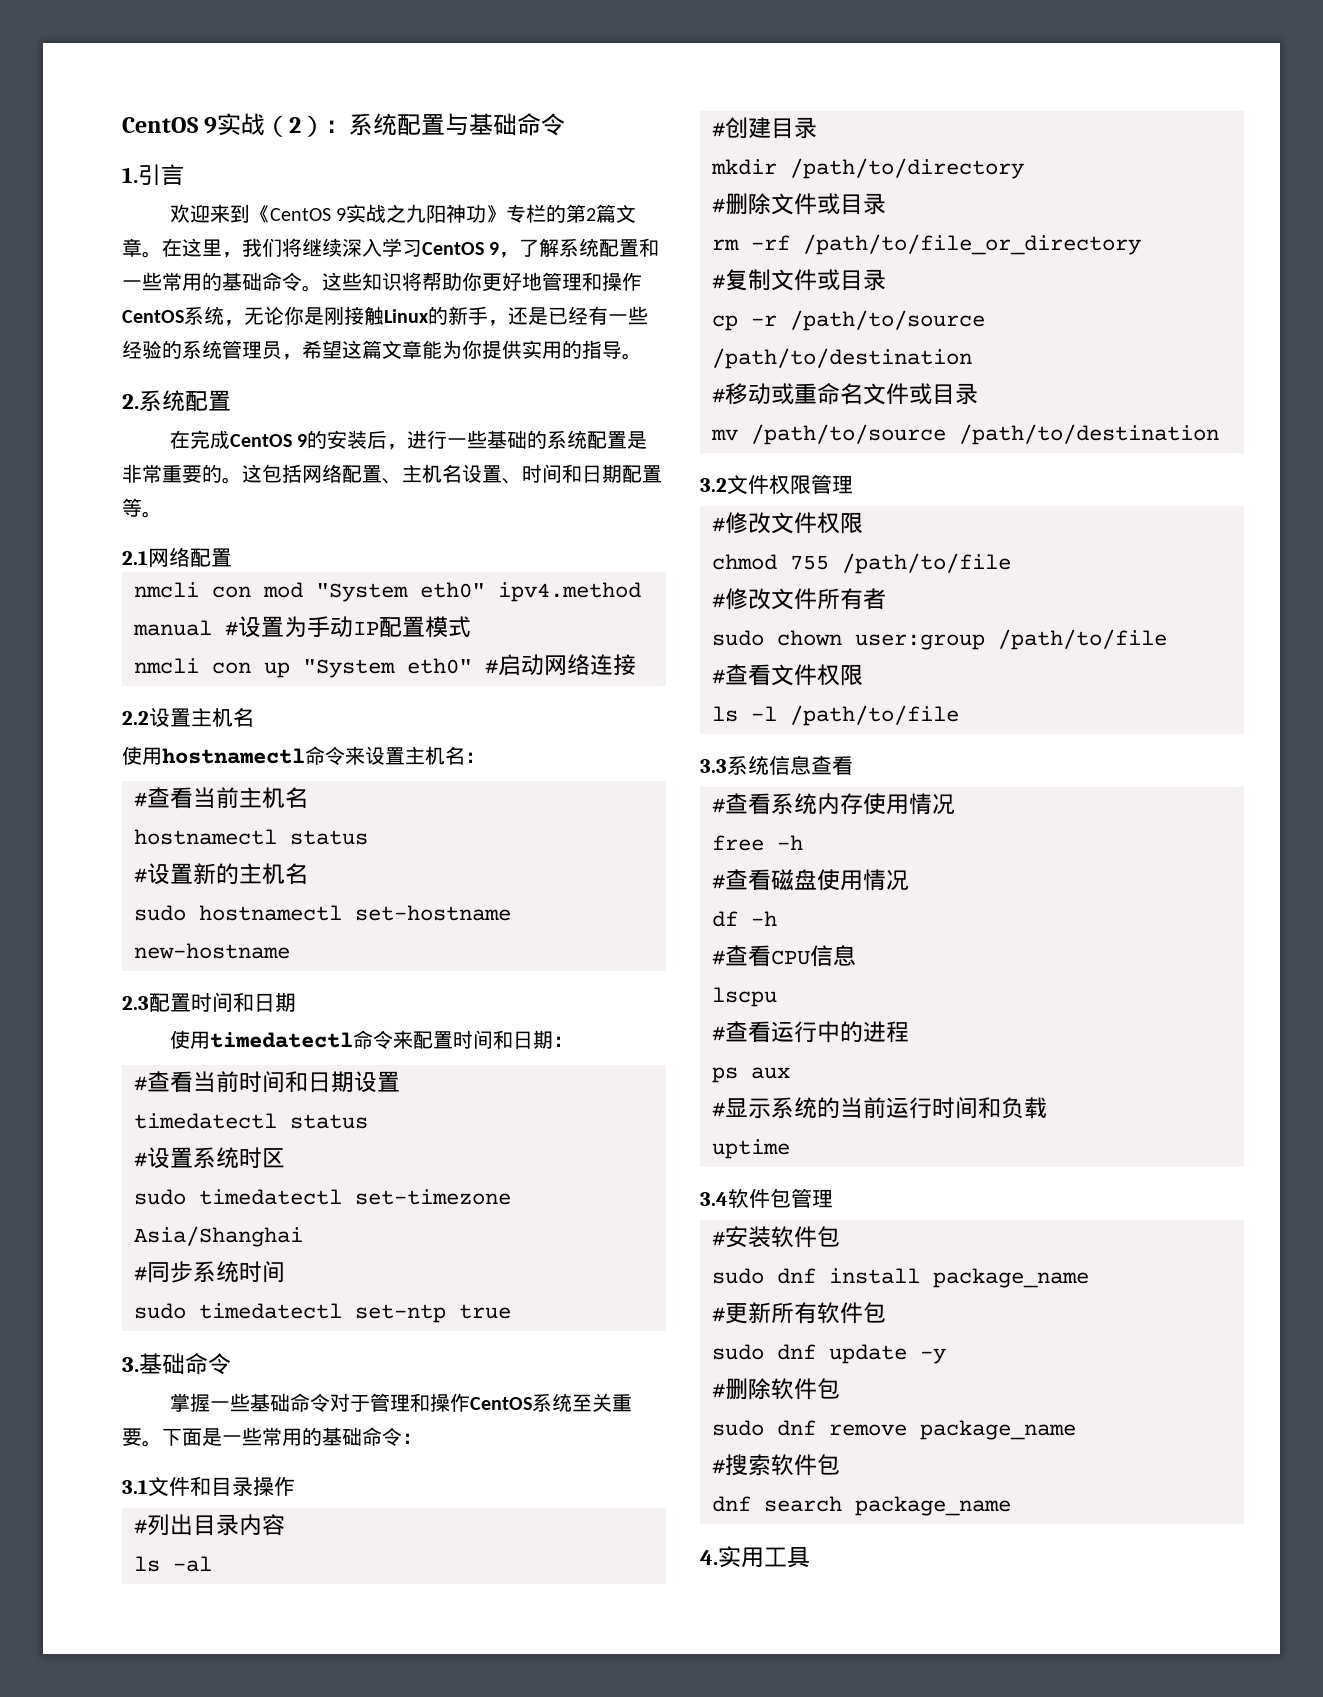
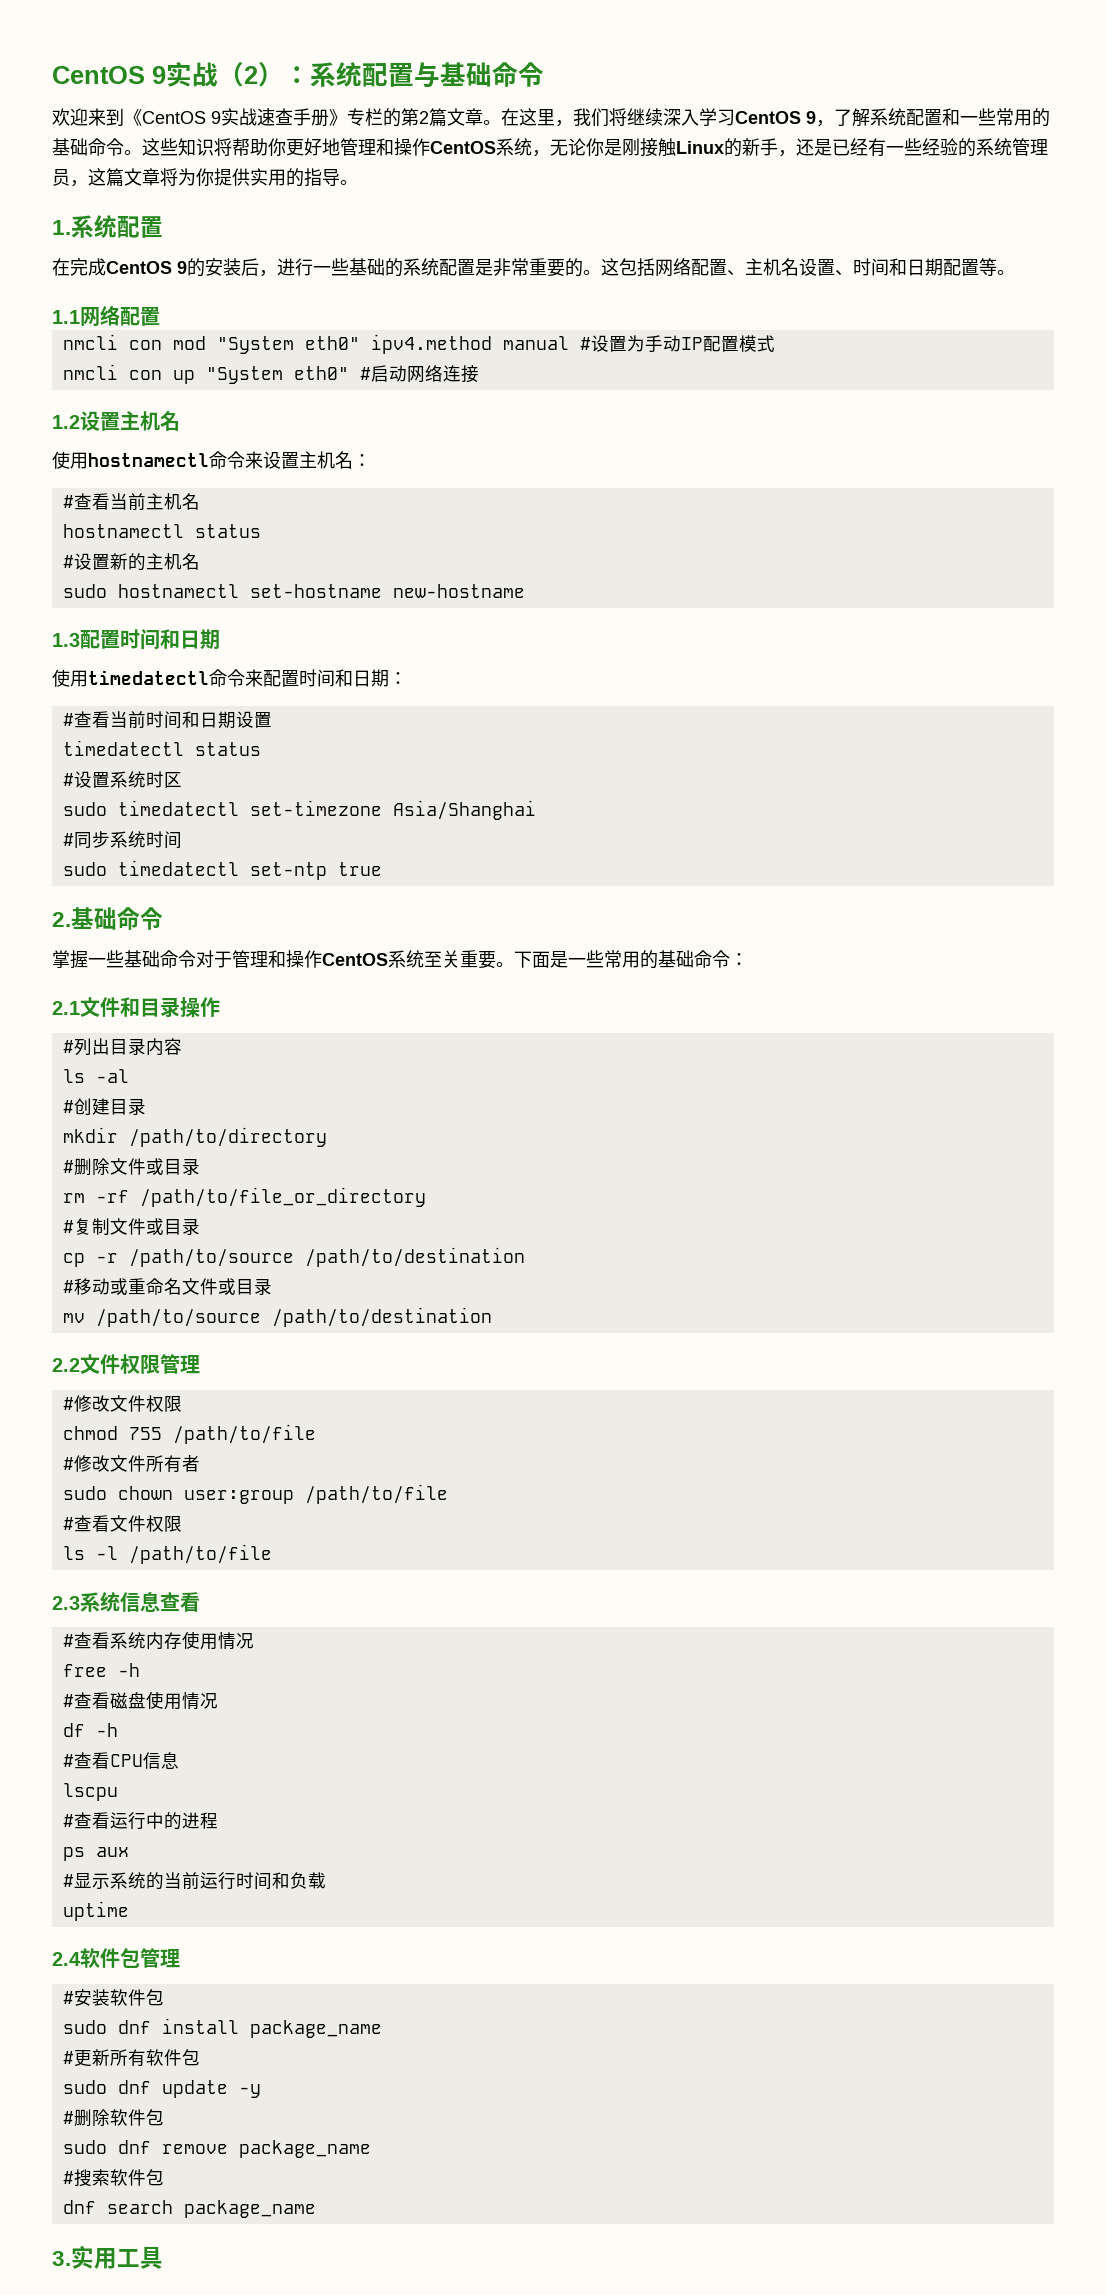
- 1.引言
- 欢迎来到《CentOS 9实战之九阳神功》专栏的第2篇文章。
+ 欢迎来到《CentOS 9实战速查手册》专栏的第2篇文章。
- 这些知识将帮助你更好地管理和操作CentOS系统，无论你是刚接触Linux的新手，还是已经有一些经验的系统管理员，希望这篇文章能为你提供实用的指导。
+ 这些知识将帮助你更好地管理和操作CentOS系统，无论你是刚接触Linux的新手，还是已经有一些经验的系统管理员，这篇文章将为你提供实用的指导。
- 2.系统配置
+ 1.系统配置
- 2.1网络配置
+ 1.1网络配置
- 2.2设置主机名
+ 1.2设置主机名
- 2.3配置时间和日期
+ 1.3配置时间和日期
- 3.基础命令
+ 2.基础命令
- 3.1文件和目录操作
+ 2.1文件和目录操作
- 3.2文件权限管理
+ 2.2文件权限管理
- 3.3系统信息查看
+ 2.3系统信息查看
- 3.4软件包管理
+ 2.4软件包管理
- 4.实用工具
+ 3.实用工具

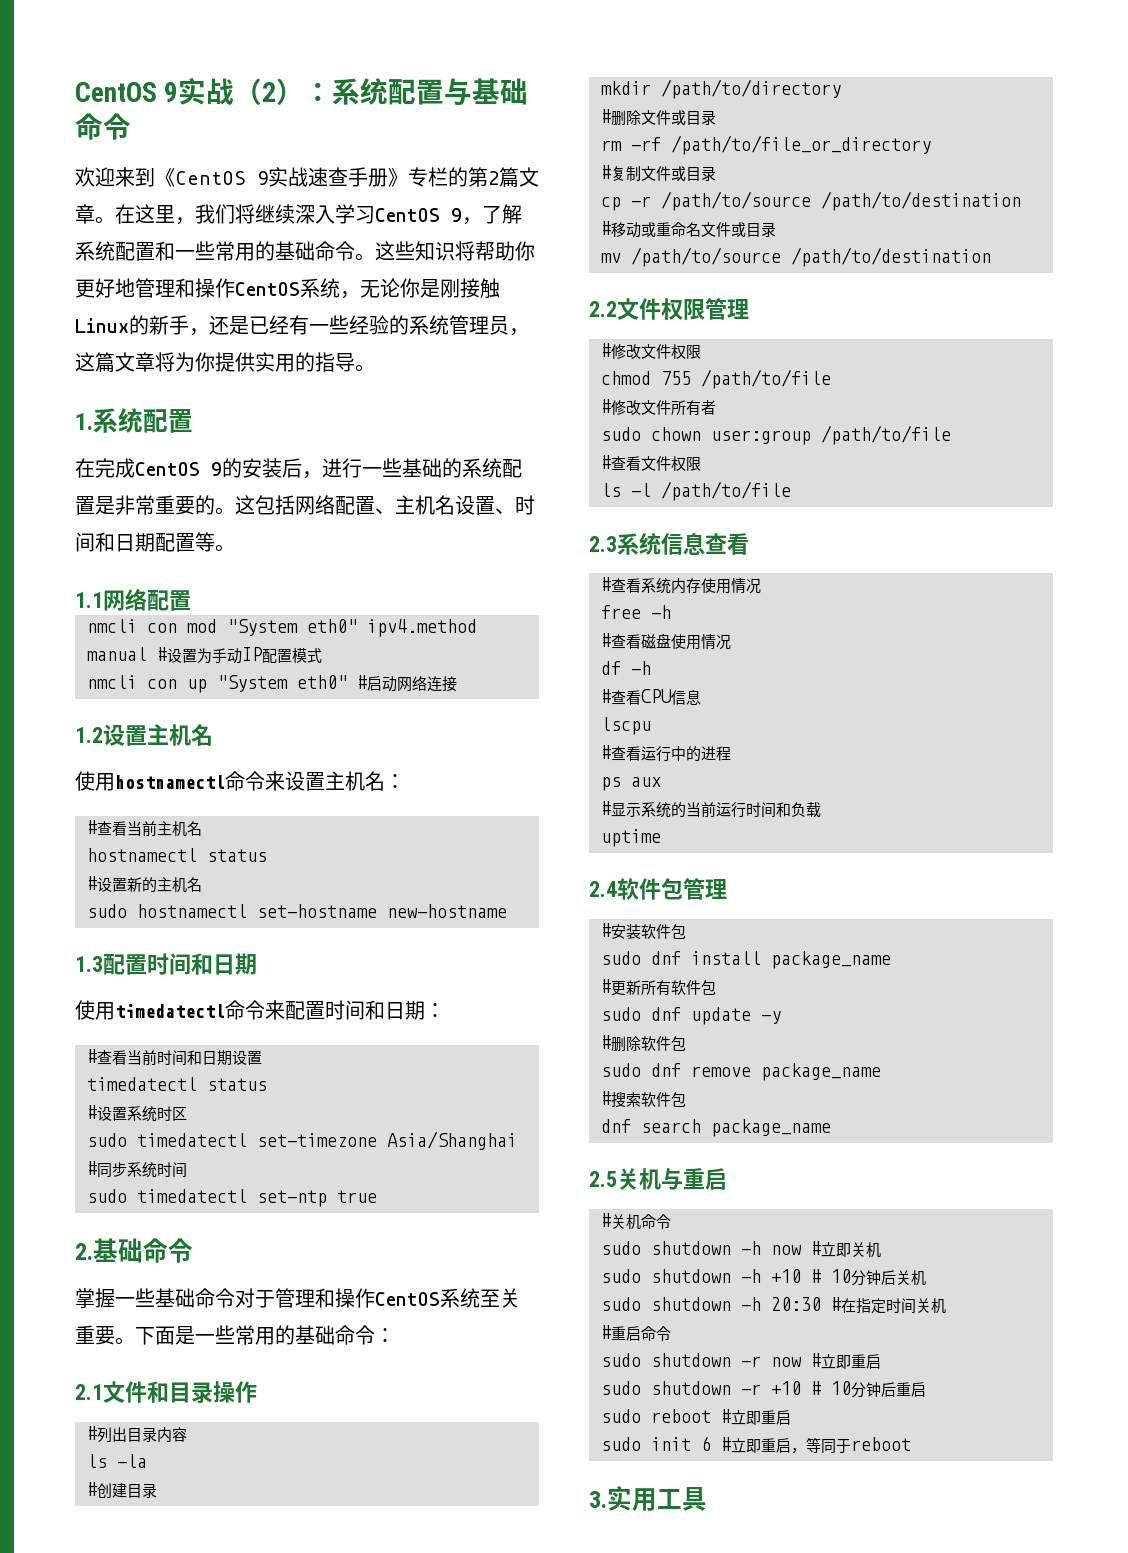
- ls -al
+ ls -la
+ 2.5关机与重启
+ #关机命令
+ sudo shutdown -h now #立即关机
+ sudo shutdown -h +10 # 10分钟后关机
+ sudo shutdown -h 20:30 #在指定时间关机
+ #重启命令
+ sudo shutdown -r now #立即重启
+ sudo shutdown -r +10 # 10分钟后重启
+ sudo reboot #立即重启
+ sudo init 6 #立即重启，等同于reboot

